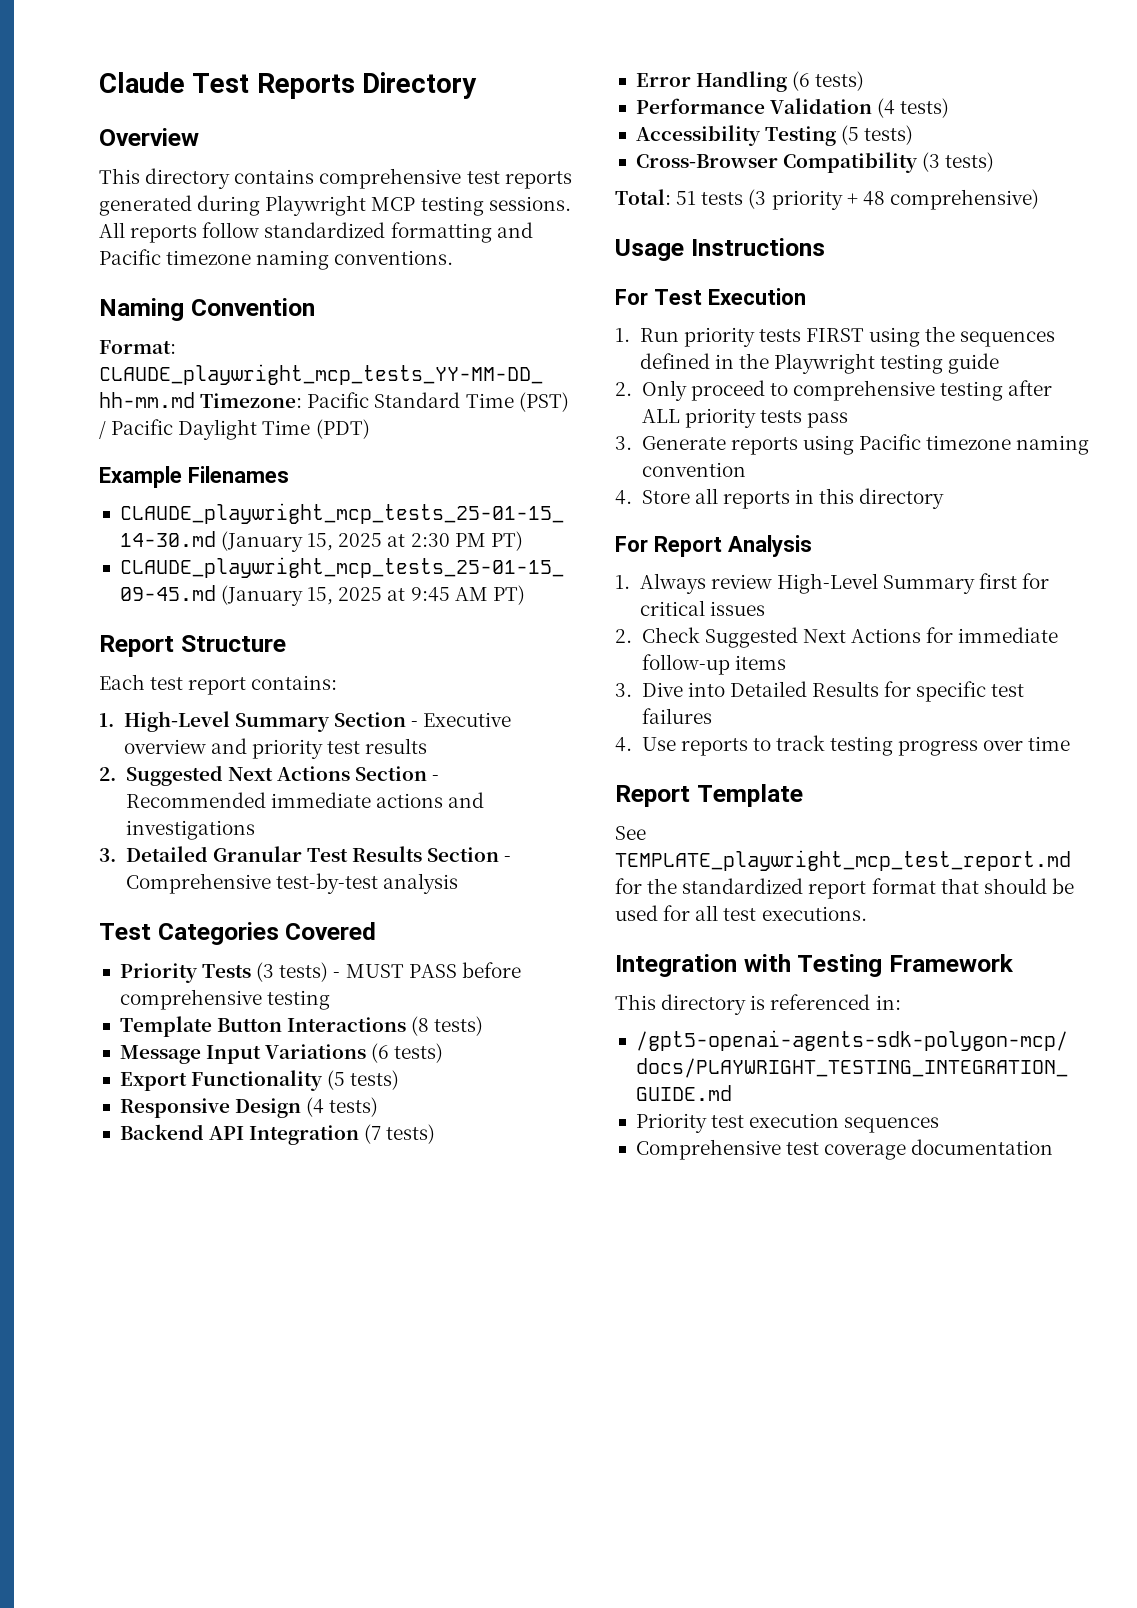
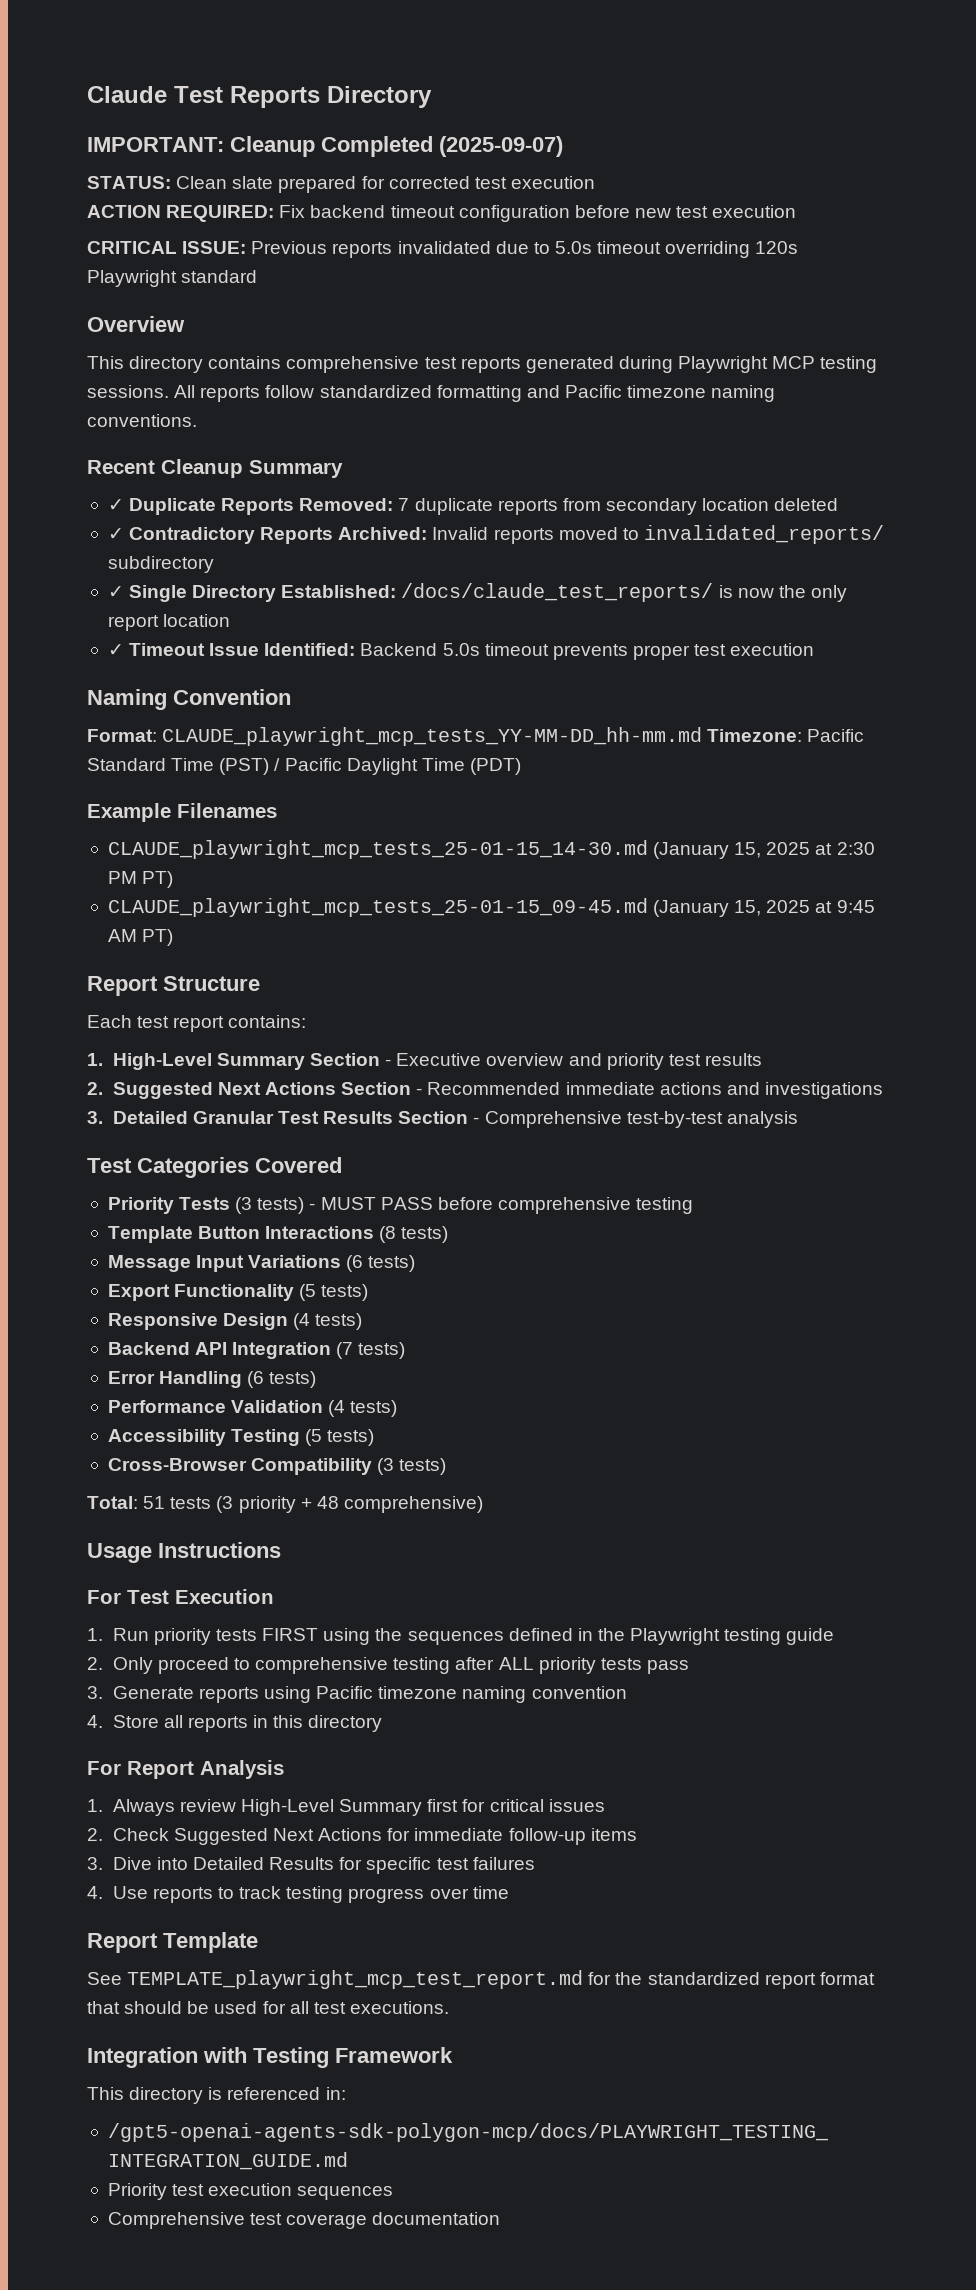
+ IMPORTANT: Cleanup Completed (2025-09-07)
+ STATUS: Clean slate prepared for corrected test execution
+ ACTION REQUIRED: Fix backend timeout configuration before new test execution
+ CRITICAL ISSUE: Previous reports invalidated due to 5.0s timeout overriding 120s Playwright standard
+ Recent Cleanup Summary
+ ✓ Duplicate Reports Removed: 7 duplicate reports from secondary location deleted
+ ✓ Contradictory Reports Archived: Invalid reports moved to invalidated_reports/ subdirectory
+ ✓ Single Directory Established: /docs/claude_test_reports/ is now the only report location
+ ✓ Timeout Issue Identified: Backend 5.0s timeout prevents proper test execution

